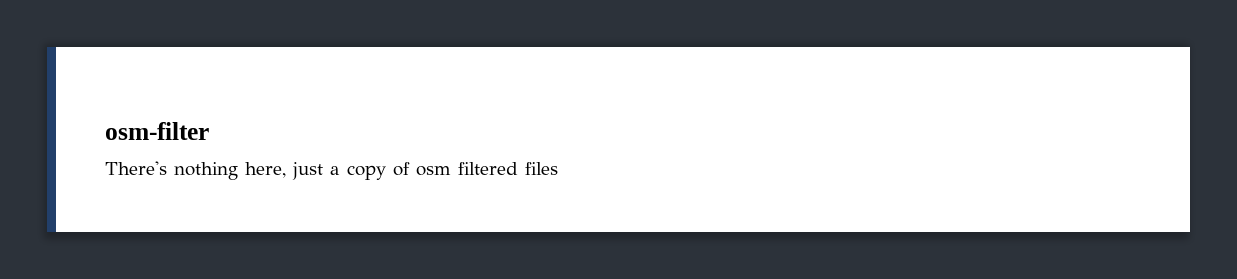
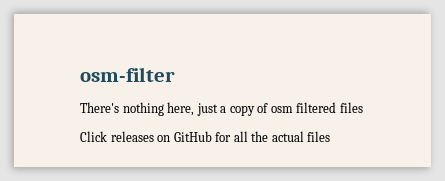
+ Click releases on GitHub for all the actual files

